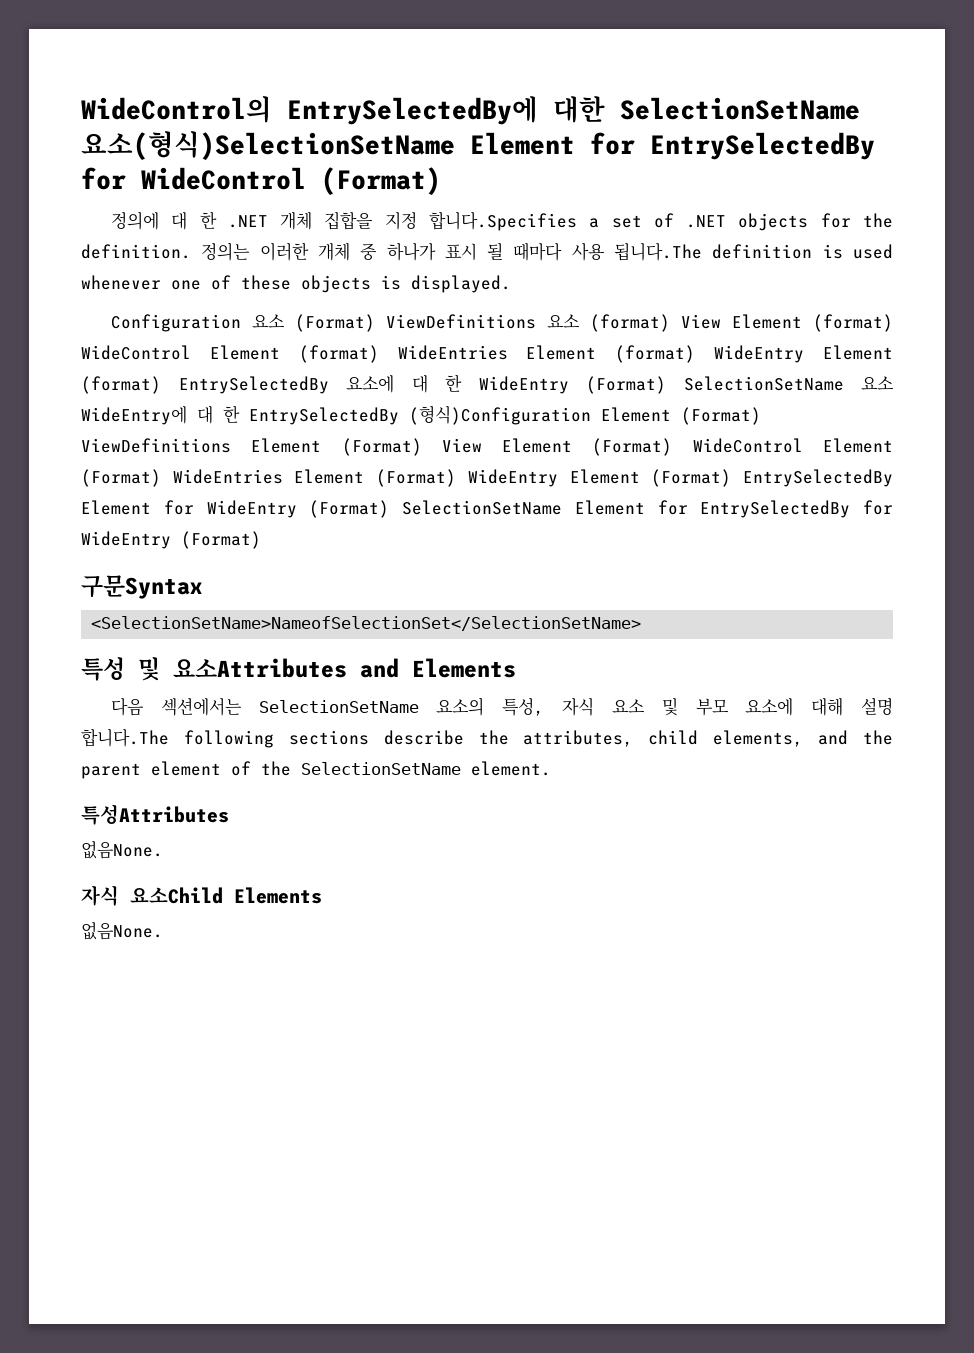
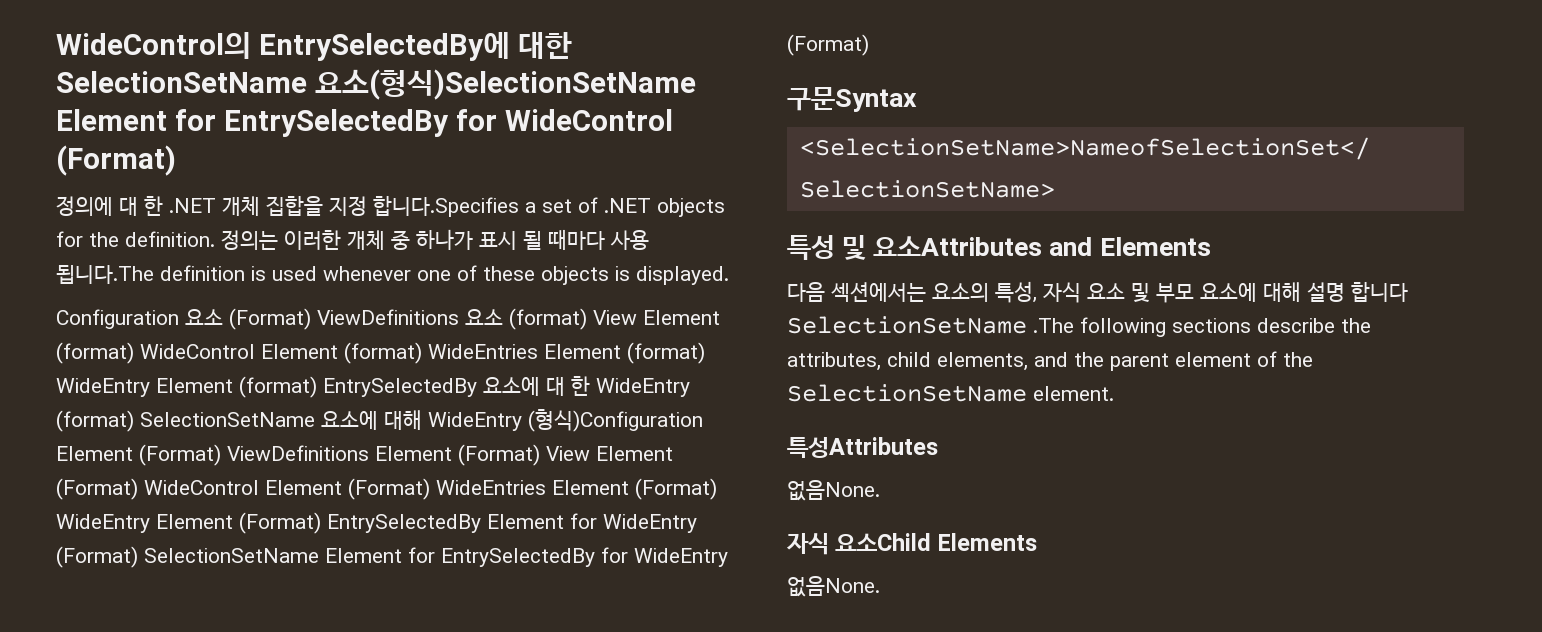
- Configuration 요소 (Format) ViewDefinitions 요소 (format) View Element (format) WideControl Element (format) WideEntries Element (format) WideEntry Element (format) EntrySelectedBy 요소에 대 한 WideEntry (Format) SelectionSetName 요소 WideEntry에 대 한 EntrySelectedBy (형식)Configuration Element (Format) ViewDefinitions Element (Format) View Element (Format) WideControl Element (Format) WideEntries Element (Format) WideEntry Element (Format) EntrySelectedBy Element for WideEntry (Format) SelectionSetName Element for EntrySelectedBy for WideEntry (Format)
+ Configuration 요소 (Format) ViewDefinitions 요소 (format) View Element (format) WideControl Element (format) WideEntries Element (format) WideEntry Element (format) EntrySelectedBy 요소에 대 한 WideEntry (format) SelectionSetName 요소에 대해 WideEntry (형식)Configuration Element (Format) ViewDefinitions Element (Format) View Element (Format) WideControl Element (Format) WideEntries Element (Format) WideEntry Element (Format) EntrySelectedBy Element for WideEntry (Format) SelectionSetName Element for EntrySelectedBy for WideEntry (Format)
- 다음 섹션에서는 SelectionSetName 요소의 특성, 자식 요소 및 부모 요소에 대해 설명 합니다.The following sections describe the attributes, child elements, and the parent element of the SelectionSetName element.
+ 다음 섹션에서는 요소의 특성, 자식 요소 및 부모 요소에 대해 설명 합니다 SelectionSetName .The following sections describe the attributes, child elements, and the parent element of the SelectionSetName element.

